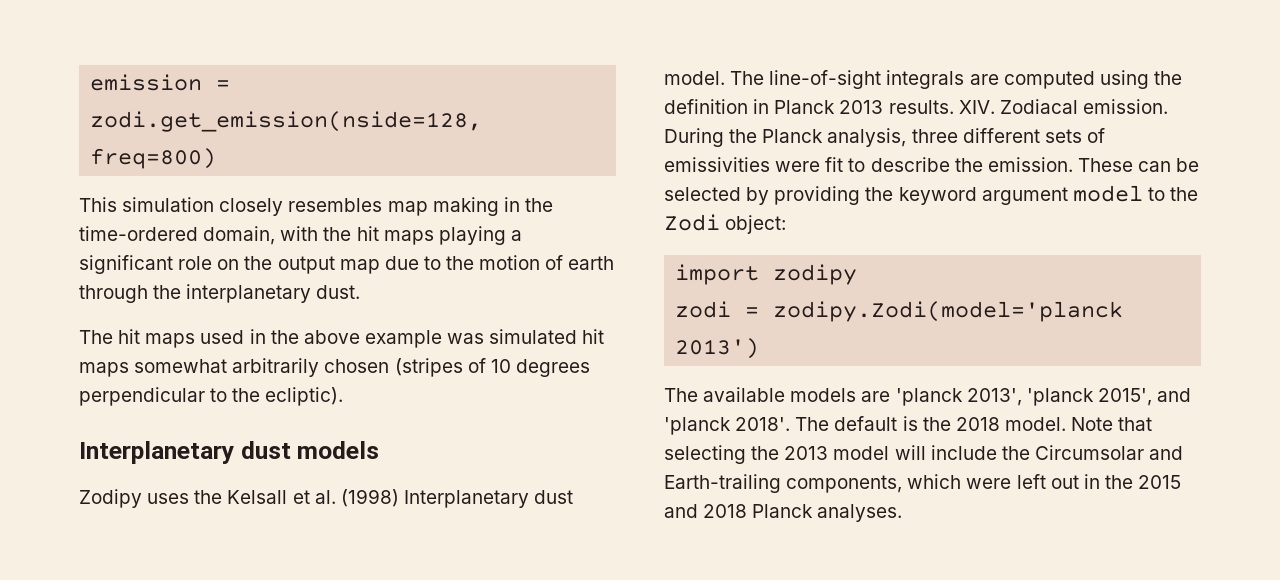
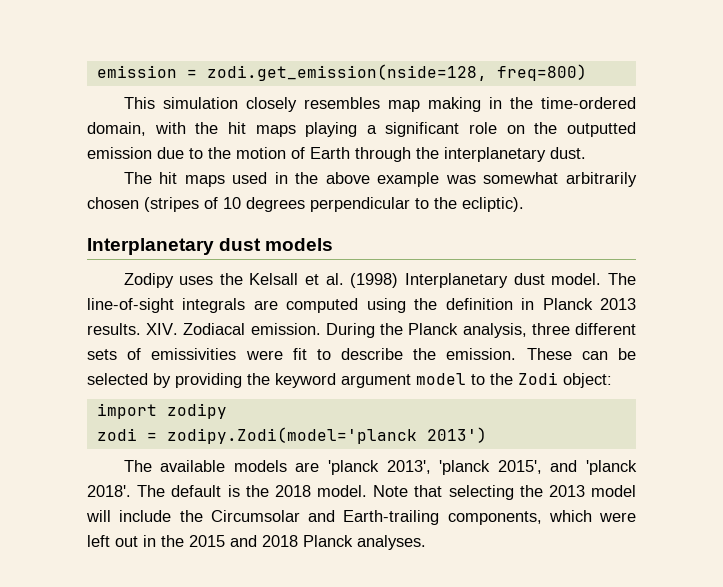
- This simulation closely resembles map making in the time-ordered domain, with the hit maps playing a significant role on the output map due to the motion of earth through the interplanetary dust.
+ This simulation closely resembles map making in the time-ordered domain, with the hit maps playing a significant role on the outputted emission due to the motion of Earth through the interplanetary dust.
- The hit maps used in the above example was simulated hit maps somewhat arbitrarily chosen (stripes of 10 degrees perpendicular to the ecliptic).
+ The hit maps used in the above example was somewhat arbitrarily chosen (stripes of 10 degrees perpendicular to the ecliptic).

